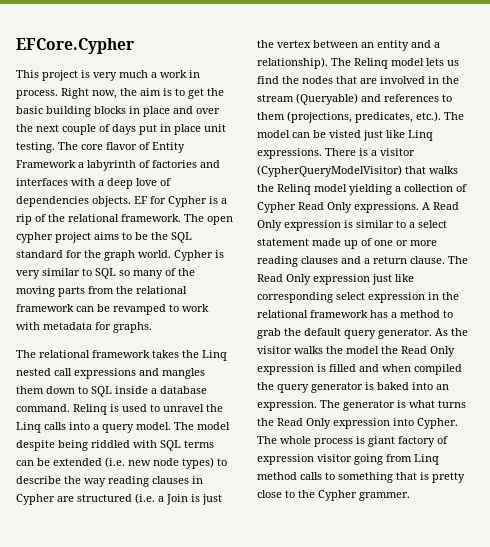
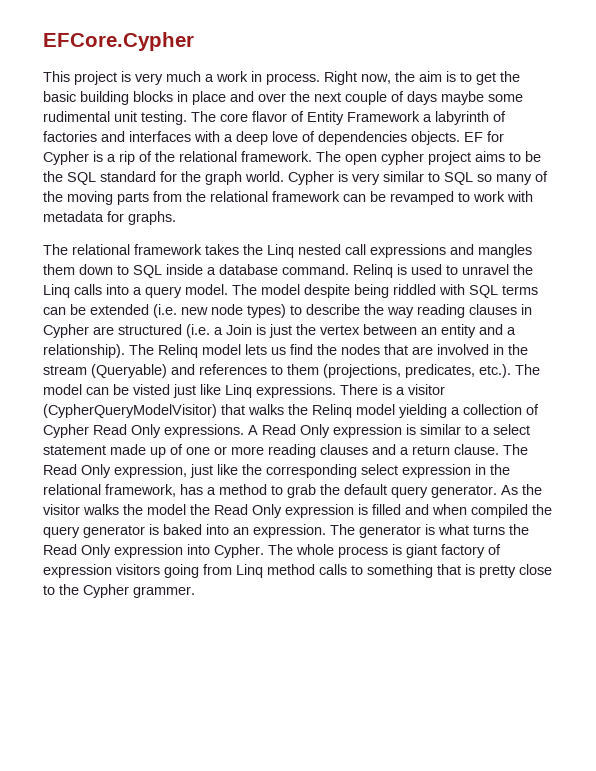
- Right now, the aim is to get the basic building blocks in place and over the next couple of days put in place unit testing.
+ Right now, the aim is to get the basic building blocks in place and over the next couple of days maybe some rudimental unit testing.
- The Read Only expression just like corresponding select expression in the relational framework has a method to grab the default query generator.
+ The Read Only expression, just like the corresponding select expression in the relational framework, has a method to grab the default query generator.
- The whole process is giant factory of expression visitor going from Linq method calls to something that is pretty close to the Cypher grammer.
+ The whole process is giant factory of expression visitors going from Linq method calls to something that is pretty close to the Cypher grammer.

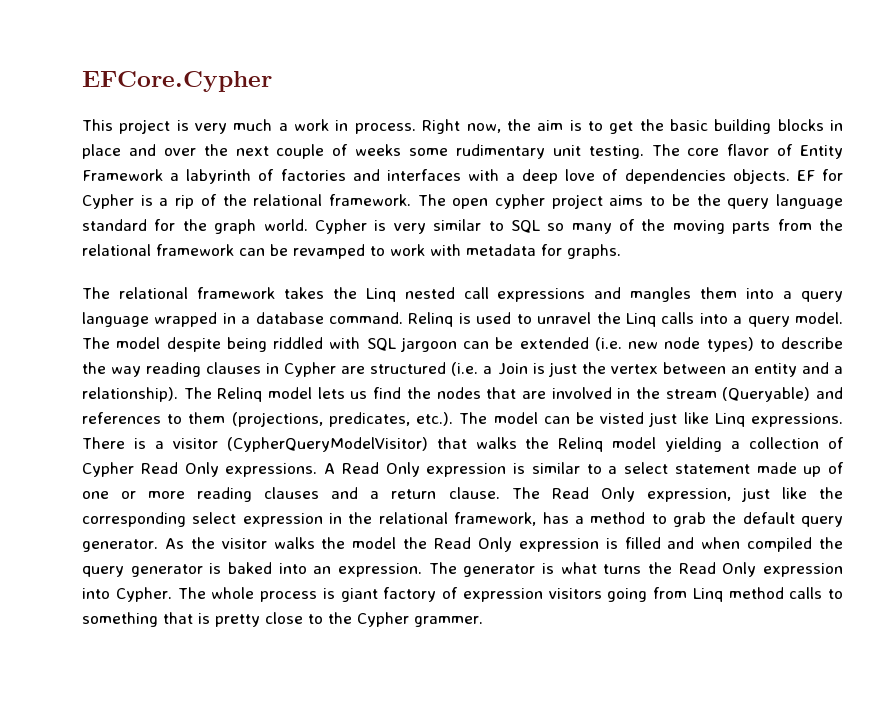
- Right now, the aim is to get the basic building blocks in place and over the next couple of days maybe some rudimental unit testing.
+ Right now, the aim is to get the basic building blocks in place and over the next couple of weeks some rudimentary unit testing.
- The open cypher project aims to be the SQL standard for the graph world.
+ The open cypher project aims to be the query language standard for the graph world.
- The relational framework takes the Linq nested call expressions and mangles them down to SQL inside a database command.
+ The relational framework takes the Linq nested call expressions and mangles them into a query language wrapped in a database command.
- The model despite being riddled with SQL terms can be extended (i.e. new node types) to describe the way reading clauses in Cypher are structured (i.e. a Join is just the vertex between an entity and a relationship).
+ The model despite being riddled with SQL jargoon can be extended (i.e. new node types) to describe the way reading clauses in Cypher are structured (i.e. a Join is just the vertex between an entity and a relationship).

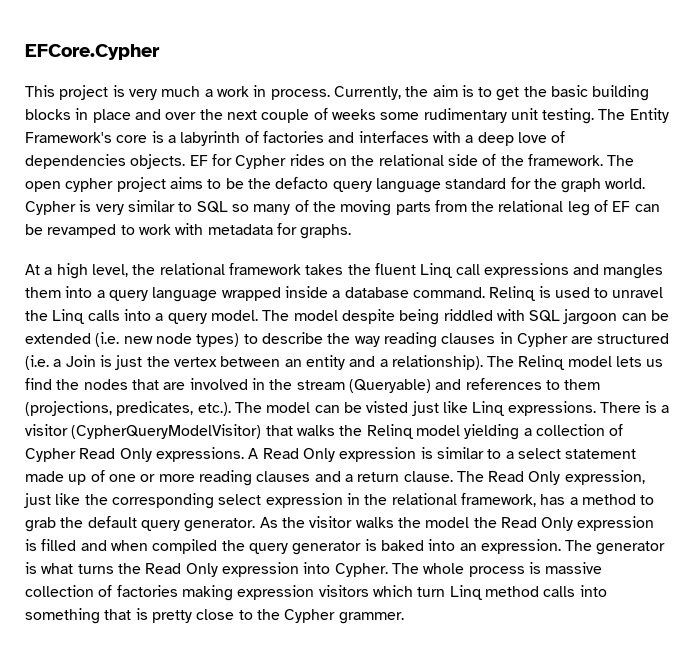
- Right now, the aim is to get the basic building blocks in place and over the next couple of weeks some rudimentary unit testing.
+ Currently, the aim is to get the basic building blocks in place and over the next couple of weeks some rudimentary unit testing.
- The core flavor of Entity Framework a labyrinth of factories and interfaces with a deep love of dependencies objects.
+ The Entity Framework's core is a labyrinth of factories and interfaces with a deep love of dependencies objects.
- EF for Cypher is a rip of the relational framework.
+ EF for Cypher rides on the relational side of the framework.
- The open cypher project aims to be the query language standard for the graph world.
+ The open cypher project aims to be the defacto query language standard for the graph world.
- Cypher is very similar to SQL so many of the moving parts from the relational framework can be revamped to work with metadata for graphs.
+ Cypher is very similar to SQL so many of the moving parts from the relational leg of EF can be revamped to work with metadata for graphs.
- The relational framework takes the Linq nested call expressions and mangles them into a query language wrapped in a database command.
+ At a high level, the relational framework takes the fluent Linq call expressions and mangles them into a query language wrapped inside a database command.
- The whole process is giant factory of expression visitors going from Linq method calls to something that is pretty close to the Cypher grammer.
+ The whole process is massive collection of factories making expression visitors which turn Linq method calls into something that is pretty close to the Cypher grammer.

